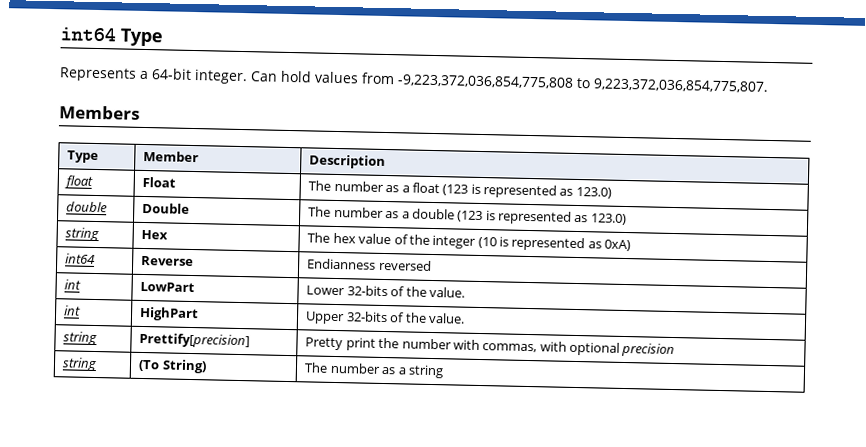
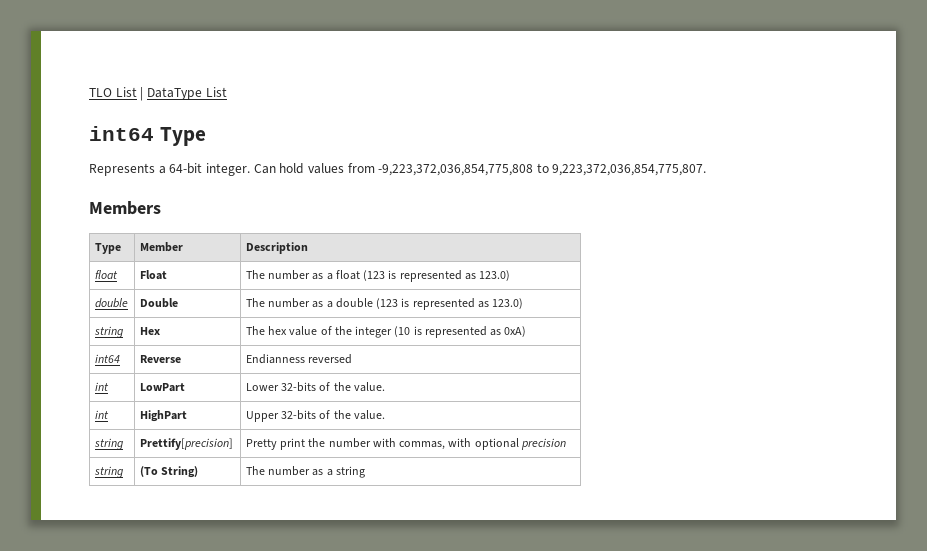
+ TLO List | DataType List

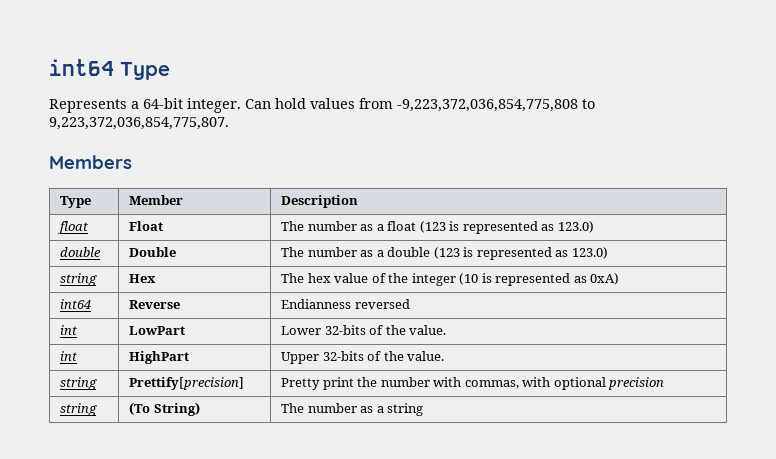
- TLO List | DataType List

